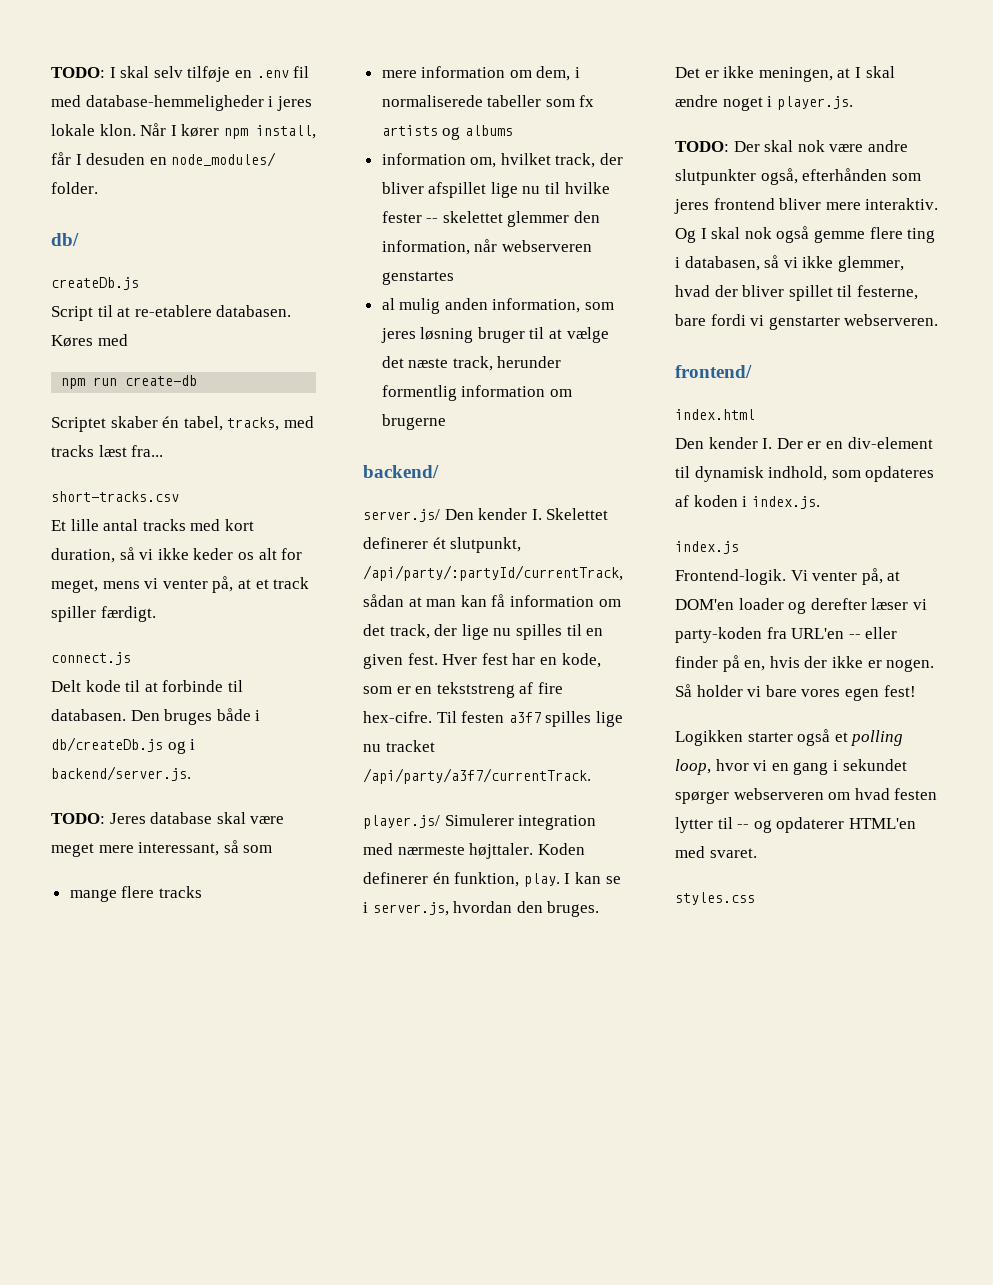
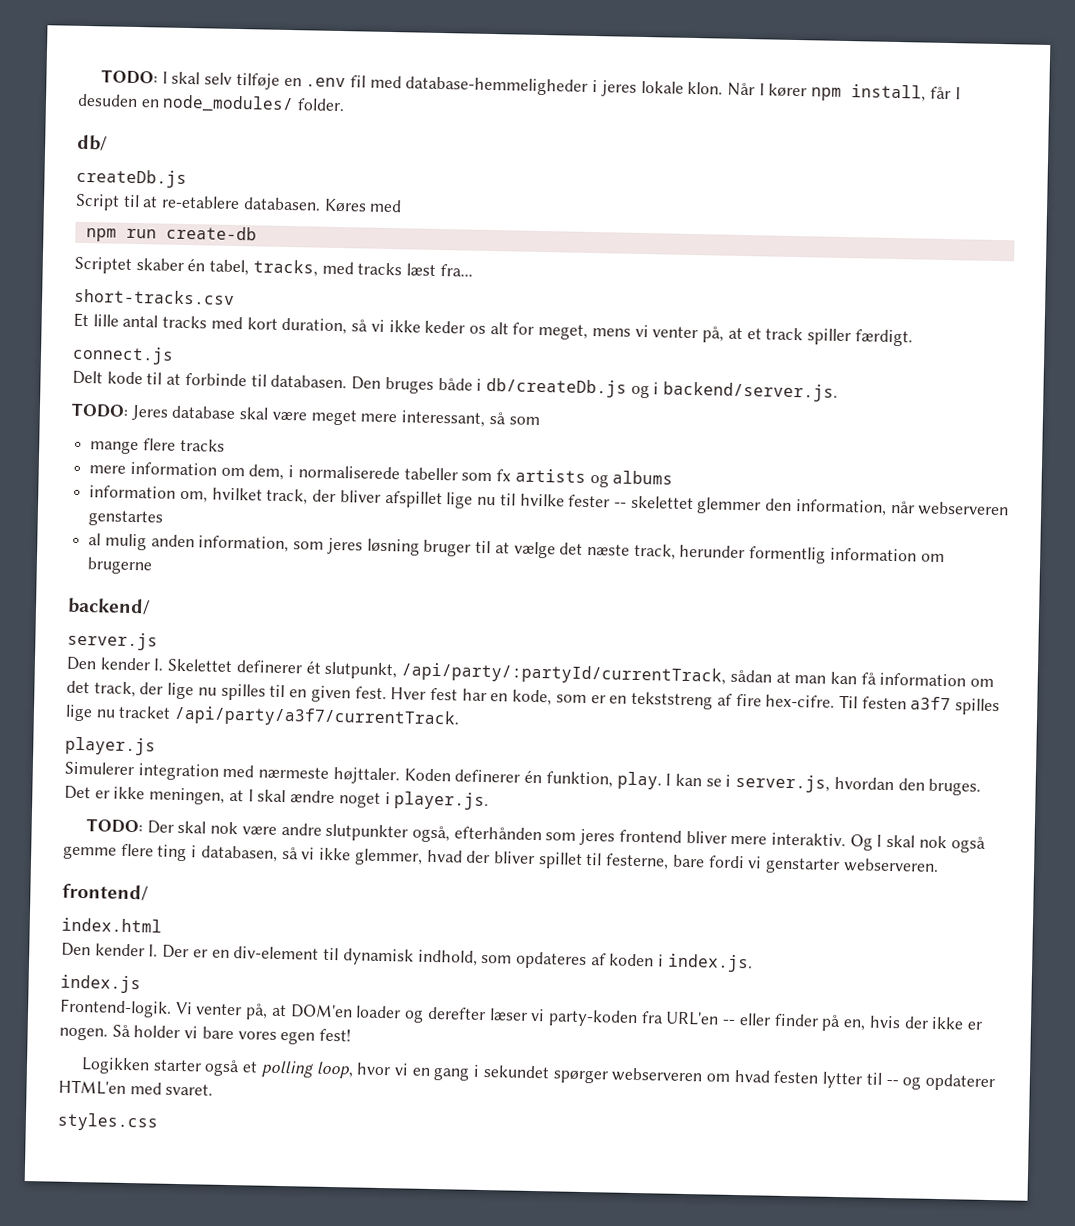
- server.js/ Den kender I. Skelettet definerer ét slutpunkt, /api/party/:partyId/currentTrack, sådan at man kan få information om det track, der lige nu spilles til en given fest.
+ server.js
+ Den kender I. Skelettet definerer ét slutpunkt, /api/party/:partyId/currentTrack, sådan at man kan få information om det track, der lige nu spilles til en given fest.
- player.js/ Simulerer integration med nærmeste højttaler.
+ player.js
+ Simulerer integration med nærmeste højttaler.

